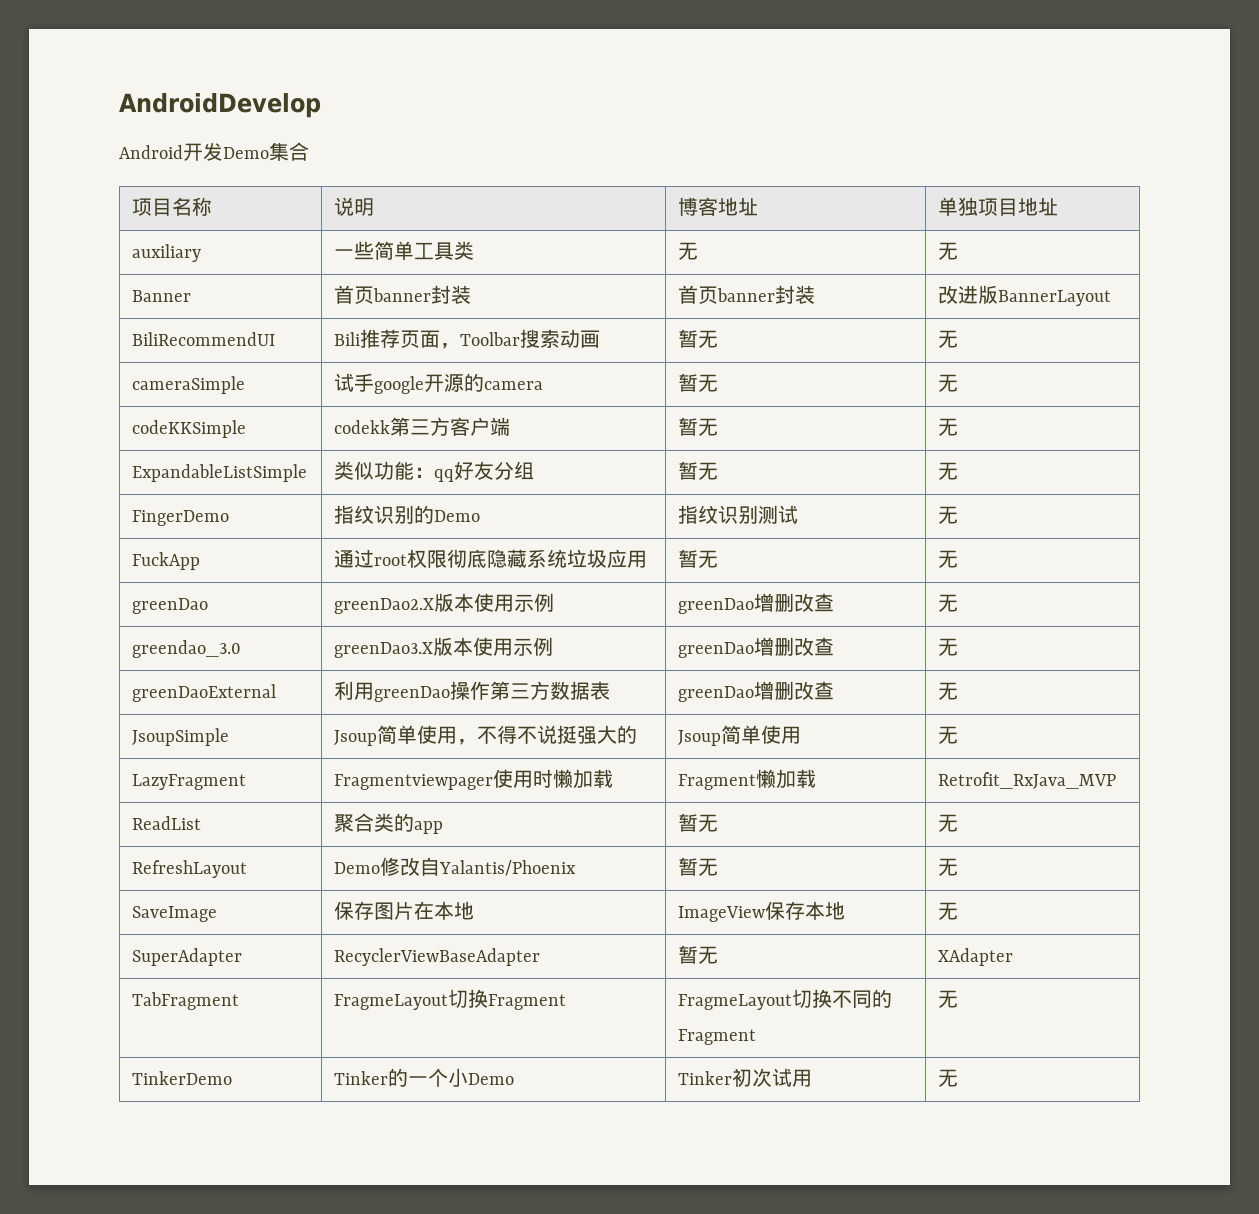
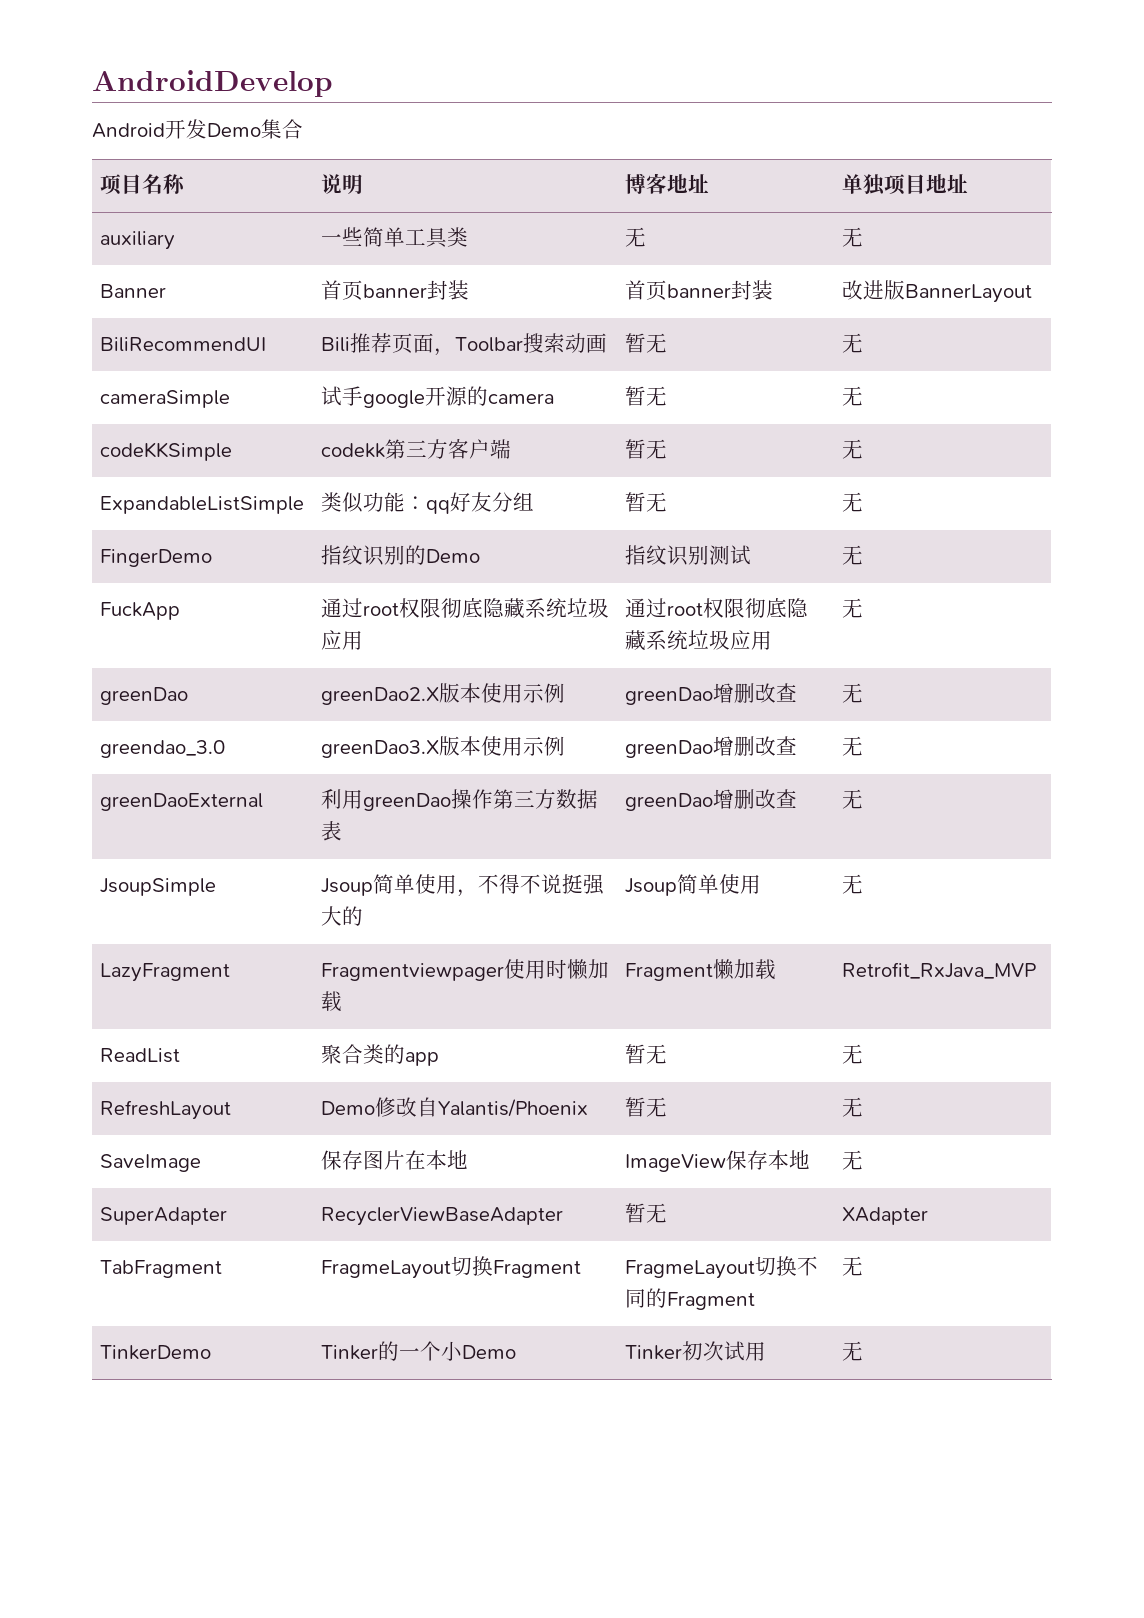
- FuckApp | 通过root权限彻底隐藏系统垃圾应用 | 暂无 | 无
+ FuckApp | 通过root权限彻底隐藏系统垃圾应用 | 通过root权限彻底隐藏系统垃圾应用 | 无

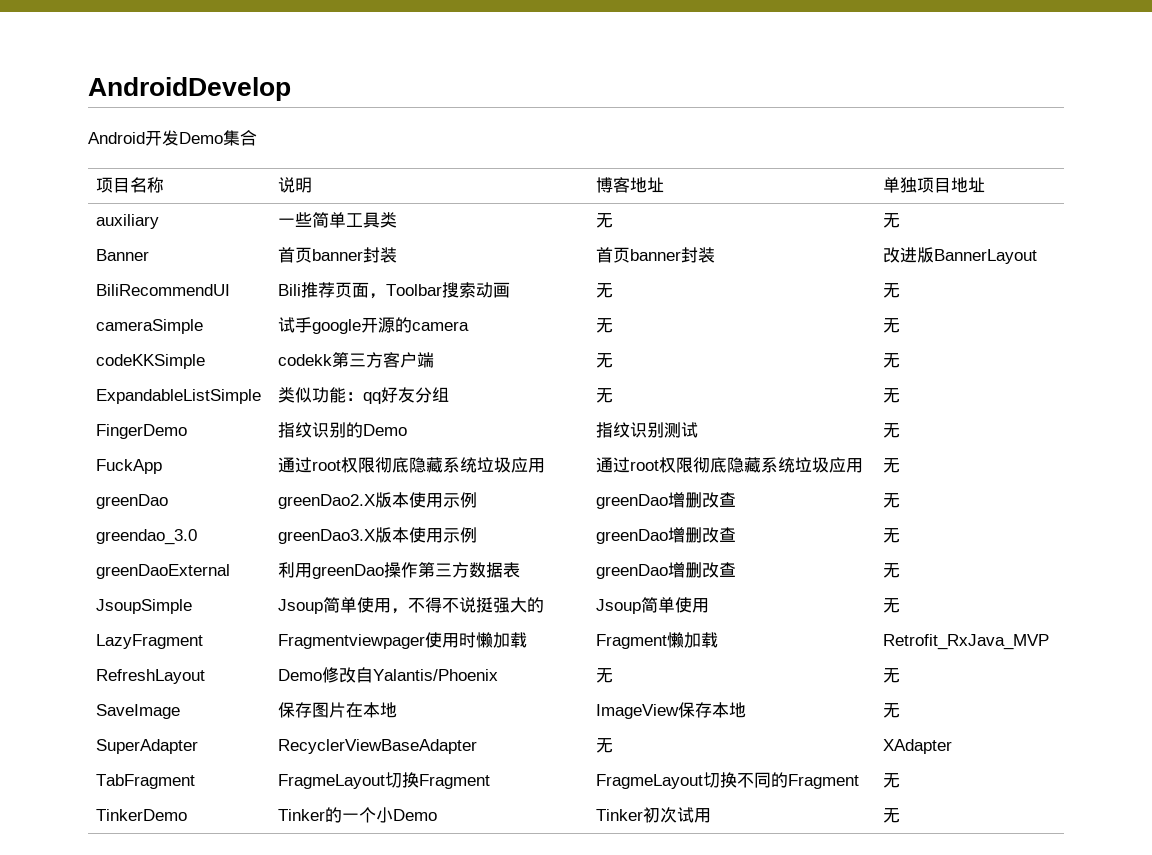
- BiliRecommendUI | Bili推荐页面，Toolbar搜索动画 | 暂无 | 无
+ BiliRecommendUI | Bili推荐页面，Toolbar搜索动画 | 无 | 无
- cameraSimple | 试手google开源的camera | 暂无 | 无
+ cameraSimple | 试手google开源的camera | 无 | 无
- codeKKSimple | codekk第三方客户端 | 暂无 | 无
+ codeKKSimple | codekk第三方客户端 | 无 | 无
- ExpandableListSimple | 类似功能：qq好友分组 | 暂无 | 无
+ ExpandableListSimple | 类似功能：qq好友分组 | 无 | 无
- ReadList | 聚合类的app | 暂无 | 无
- RefreshLayout | Demo修改自Yalantis/Phoenix | 暂无 | 无
+ RefreshLayout | Demo修改自Yalantis/Phoenix | 无 | 无
- SuperAdapter | RecyclerViewBaseAdapter | 暂无 | XAdapter
+ SuperAdapter | RecyclerViewBaseAdapter | 无 | XAdapter

